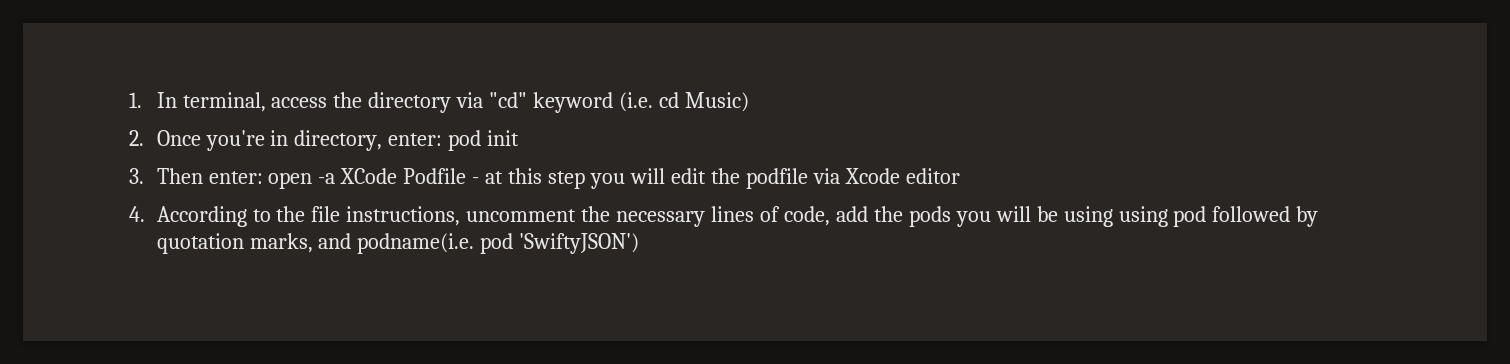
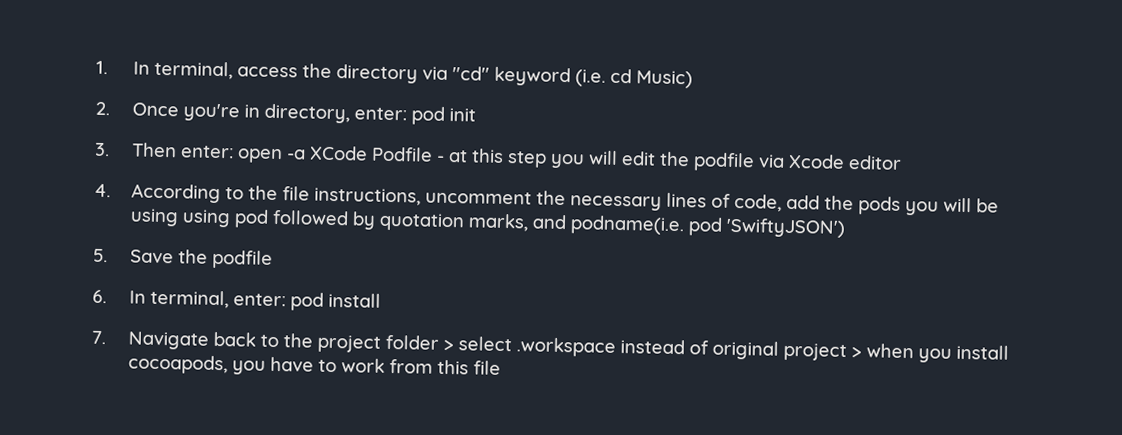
+ 5. Save the podfile
+ 6. In terminal, enter: pod install
+ 7. Navigate back to the project folder > select .workspace instead of original project > when you install cocoapods, you have to work from this file

